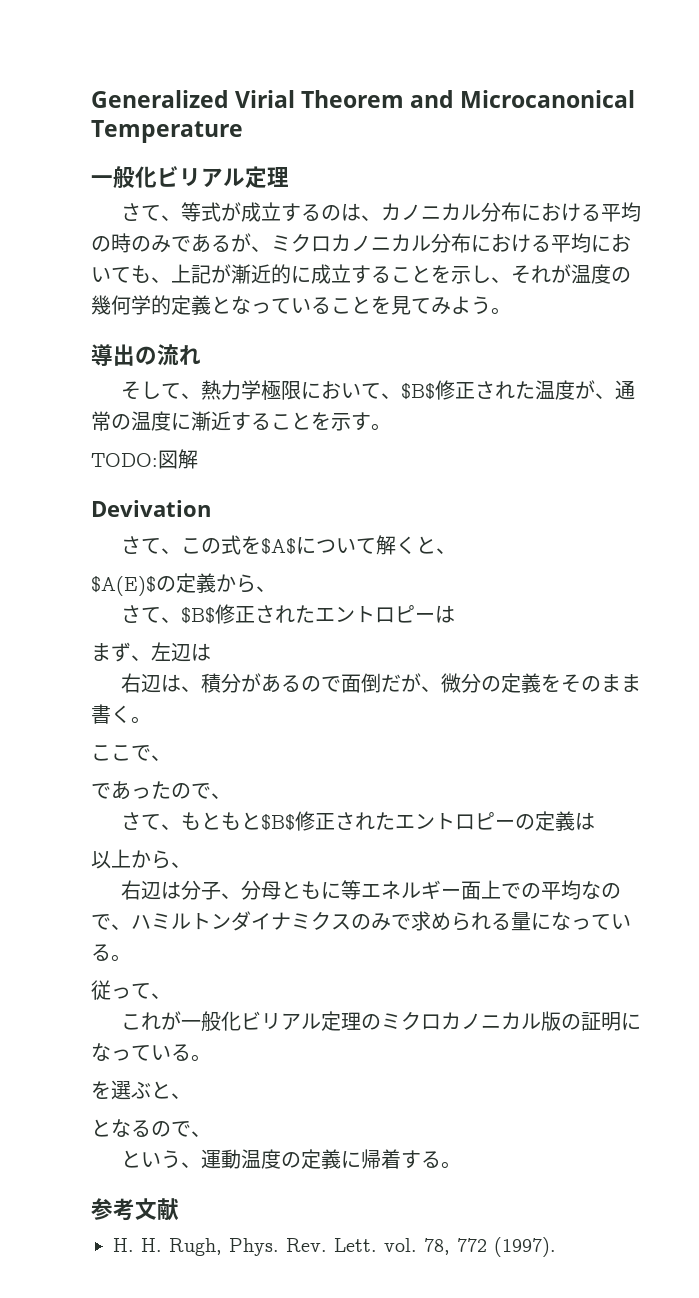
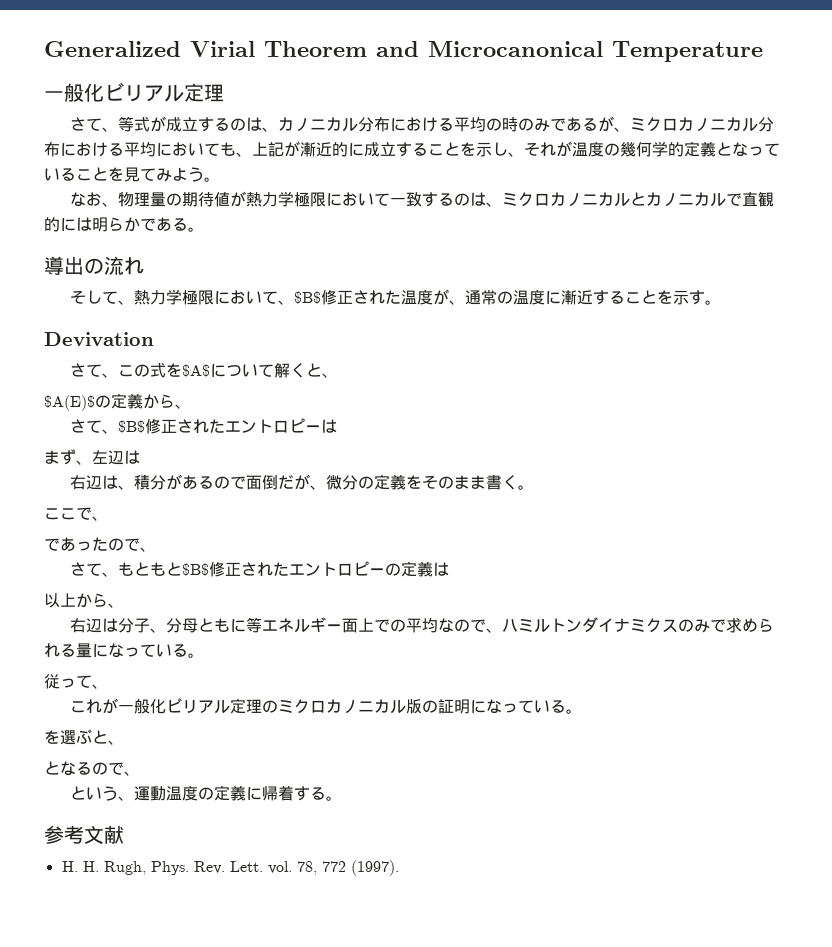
+ なお、物理量の期待値が熱力学極限において一致するのは、ミクロカノニカルとカノニカルで直観的には明らかである。
- TODO:図解

